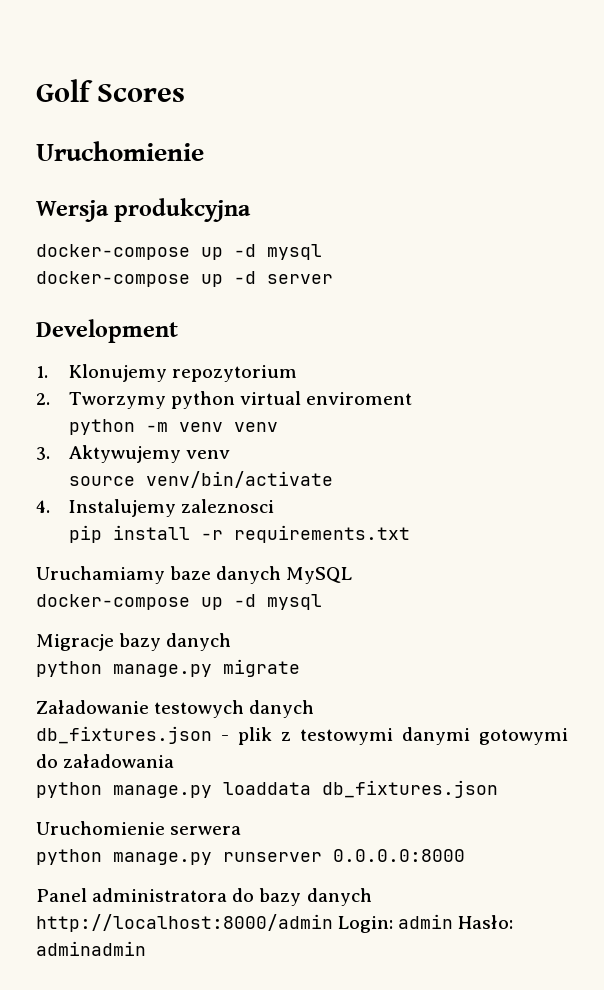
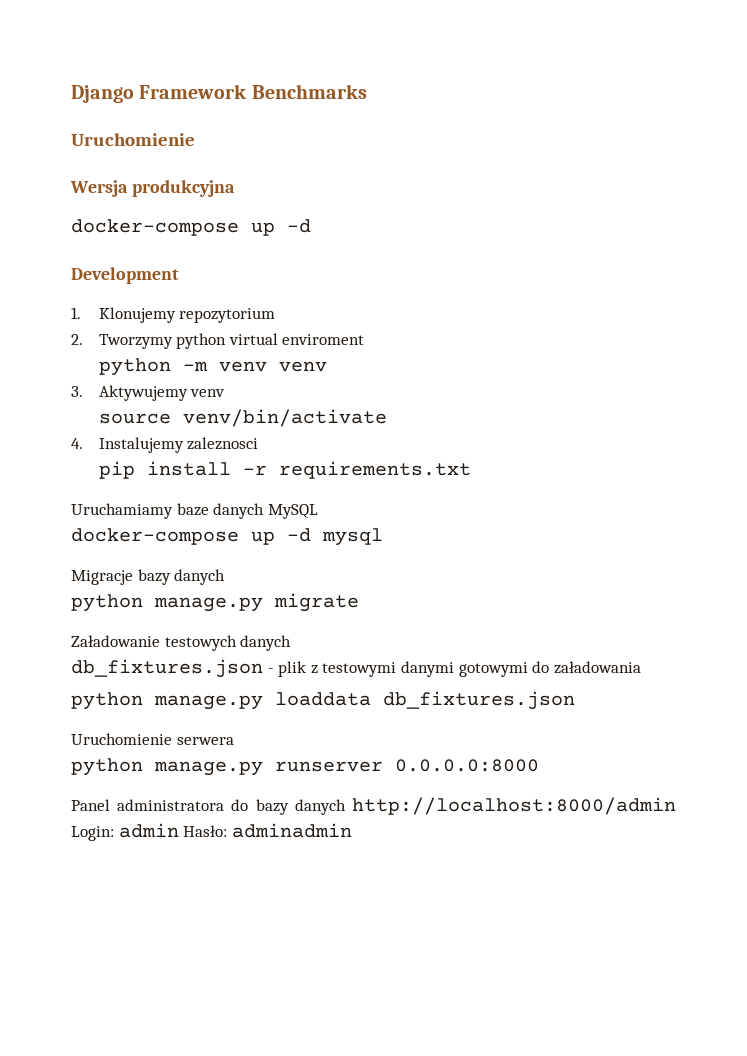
- Golf Scores
+ Django Framework Benchmarks
  Wersja produkcyjna
- docker-compose up -d mysql
- docker-compose up -d server
+ docker-compose up -d

